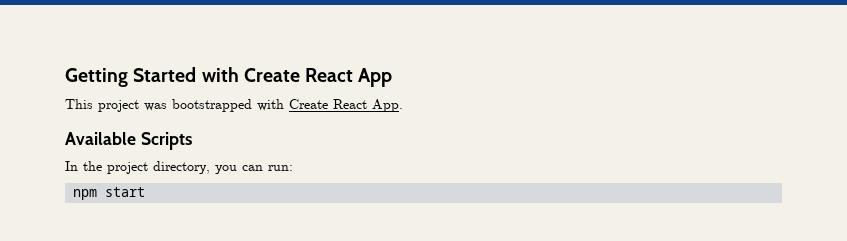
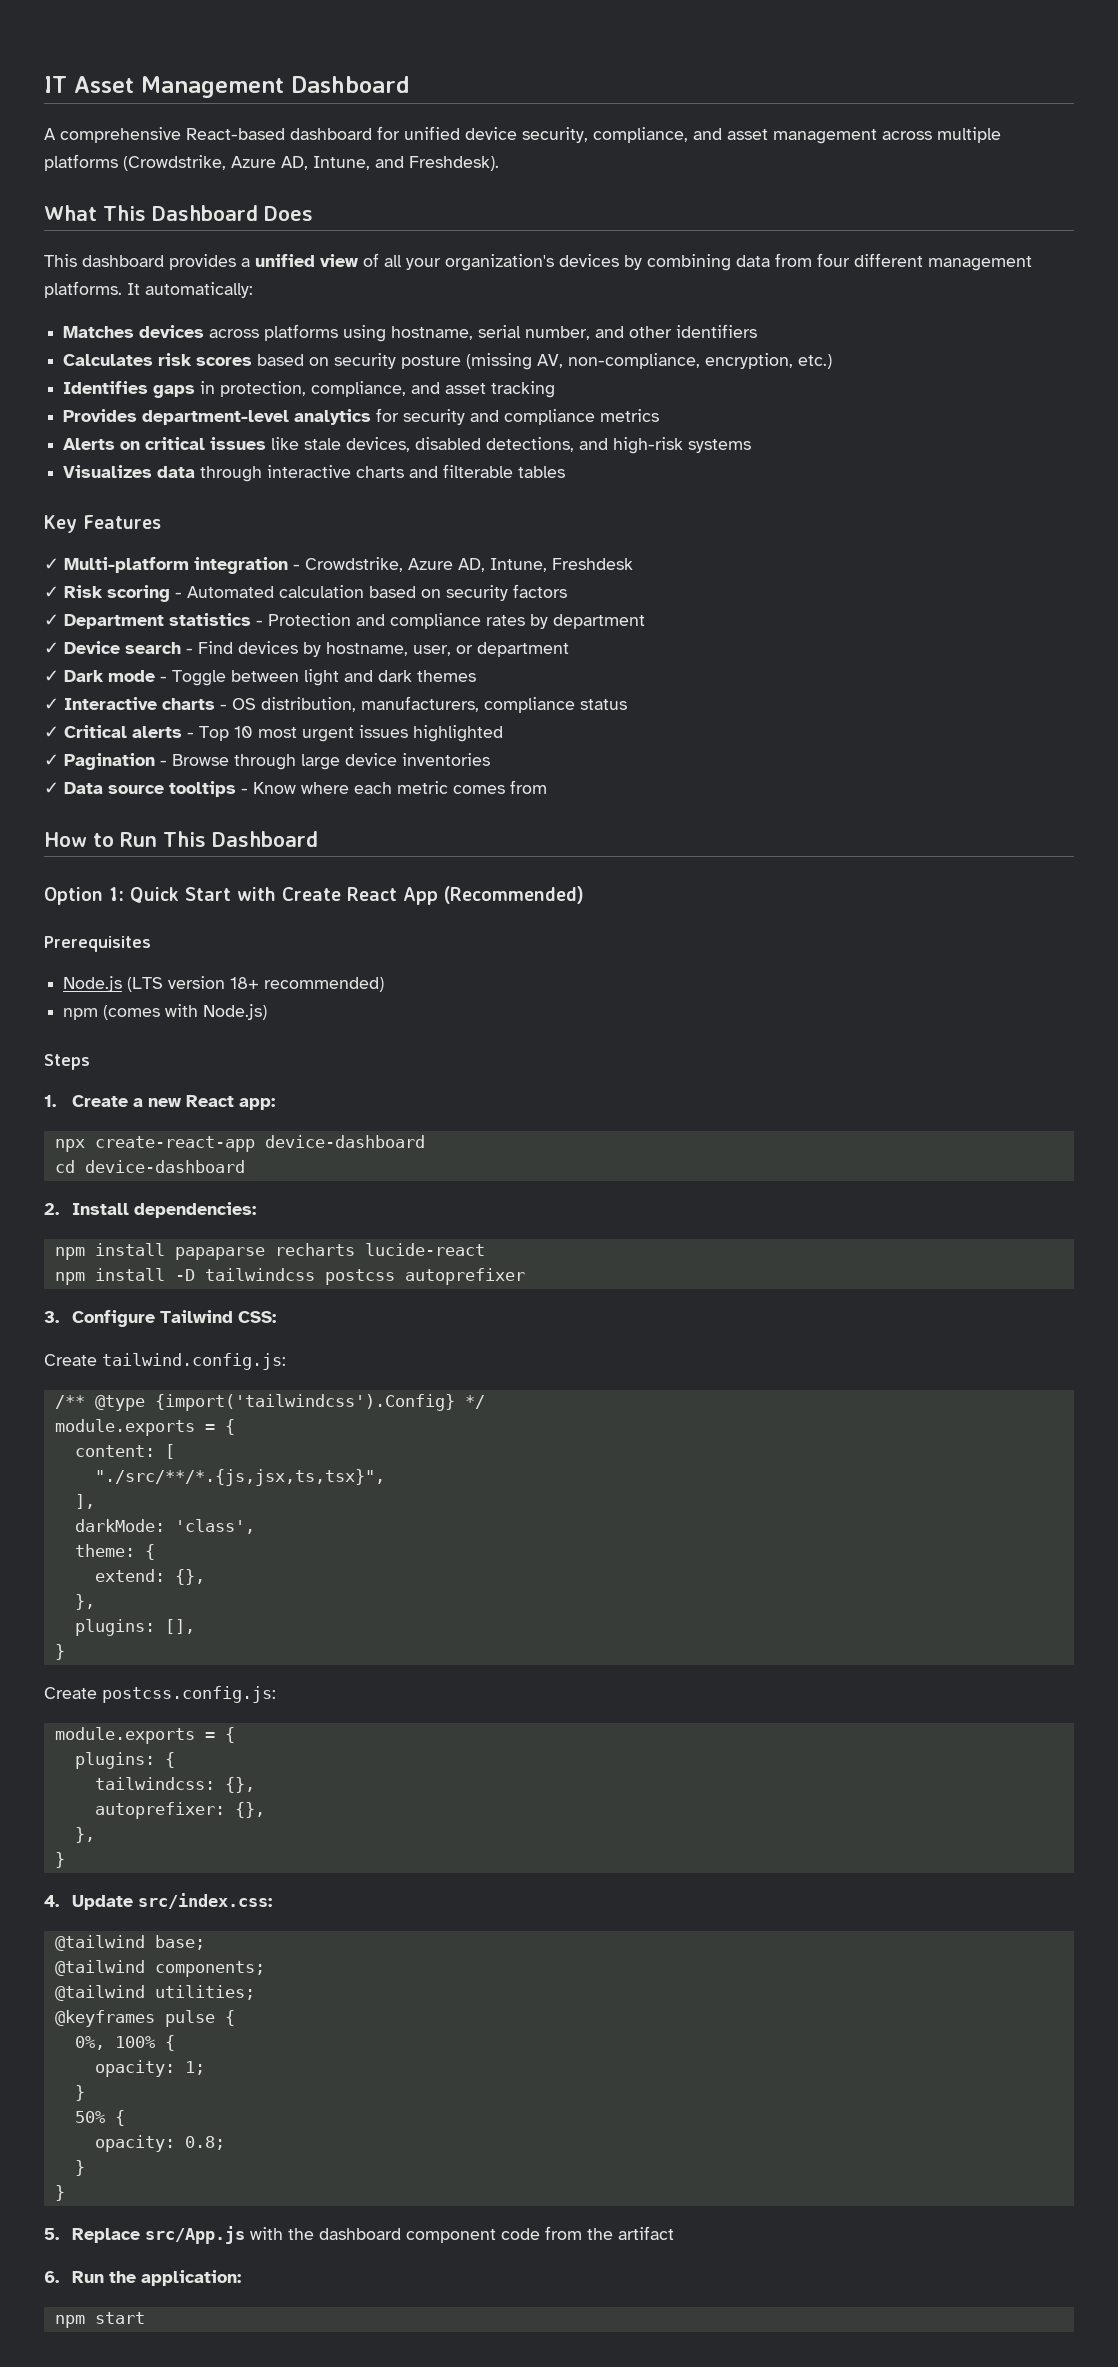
- Getting Started with Create React App
- This project was bootstrapped with Create React App.
- Available Scripts
- In the project directory, you can run:
+ IT Asset Management Dashboard
+ A comprehensive React-based dashboard for unified device security, compliance, and asset management across multiple platforms (Crowdstrike, Azure AD, Intune, and Freshdesk).
+ What This Dashboard Does
+ This dashboard provides a unified view of all your organization's devices by combining data from four different management platforms. It automatically:
+ Matches devices across platforms using hostname, serial number, and other identifiers
+ Calculates risk scores based on security posture (missing AV, non-compliance, encryption, etc.)
+ Identifies gaps in protection, compliance, and asset tracking
+ Provides department-level analytics for security and compliance metrics
+ Alerts on critical issues like stale devices, disabled detections, and high-risk systems
+ Visualizes data through interactive charts and filterable tables
+ Key Features
+ ✓ Multi-platform integration - Crowdstrike, Azure AD, Intune, Freshdesk
+ ✓ Risk scoring - Automated calculation based on security factors
+ ✓ Department statistics - Protection and compliance rates by department
+ ✓ Device search - Find devices by hostname, user, or department
+ ✓ Dark mode - Toggle between light and dark themes
+ ✓ Interactive charts - OS distribution, manufacturers, compliance status
+ ✓ Critical alerts - Top 10 most urgent issues highlighted
+ ✓ Pagination - Browse through large device inventories
+ ✓ Data source tooltips - Know where each metric comes from
+ How to Run This Dashboard
+ Option 1: Quick Start with Create React App (Recommended)
+ Prerequisites
+ Node.js (LTS version 18+ recommended)
+ npm (comes with Node.js)
+ Steps
+ 1. Create a new React app:
+ npx create-react-app device-dashboard
+ cd device-dashboard
+ 2. Install dependencies:
+ npm install papaparse recharts lucide-react
+ npm install -D tailwindcss postcss autoprefixer
+ 3. Configure Tailwind CSS:
+ Create tailwind.config.js:
+ /** @type {import('tailwindcss').Config} */
+ module.exports = {
+ content: [
+ "./src/**/*.{js,jsx,ts,tsx}",
+ ],
+ darkMode: 'class',
+ theme: {
+ extend: {},
+ },
+ plugins: [],
+ }
+ Create postcss.config.js:
+ module.exports = {
+ plugins: {
+ tailwindcss: {},
+ autoprefixer: {},
+ },
+ }
+ 4. Update src/index.css:
+ @tailwind base;
+ @tailwind components;
+ @tailwind utilities;
+ @keyframes pulse {
+ 0%, 100% {
+ opacity: 1;
+ }
+ 50% {
+ opacity: 0.8;
+ }
+ }
+ 5. Replace src/App.js with the dashboard component code from the artifact
+ 6. Run the application:

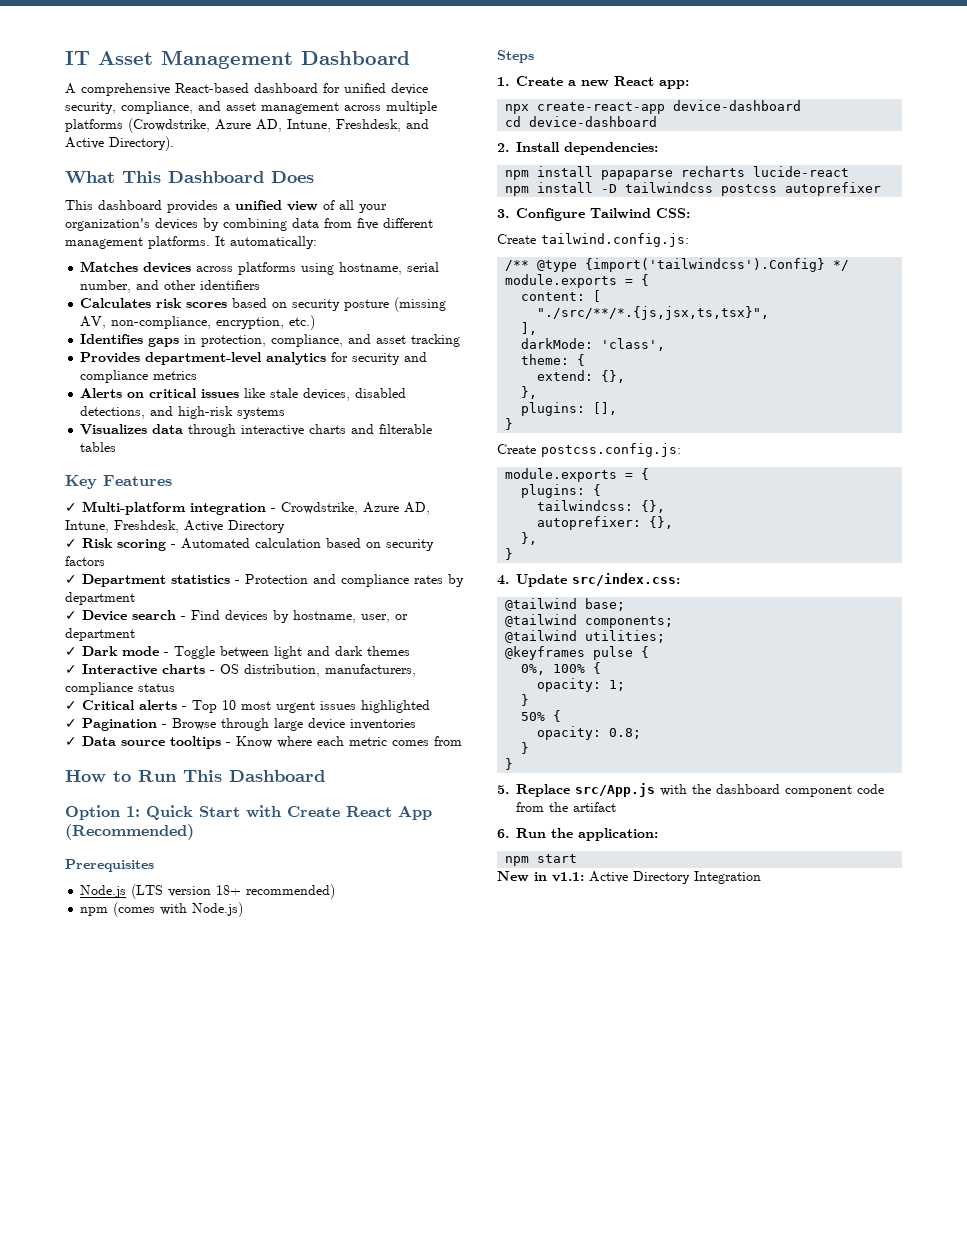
- A comprehensive React-based dashboard for unified device security, compliance, and asset management across multiple platforms (Crowdstrike, Azure AD, Intune, and Freshdesk).
+ A comprehensive React-based dashboard for unified device security, compliance, and asset management across multiple platforms (Crowdstrike, Azure AD, Intune, Freshdesk, and Active Directory).
- This dashboard provides a unified view of all your organization's devices by combining data from four different management platforms.
+ This dashboard provides a unified view of all your organization's devices by combining data from five different management platforms.
- ✓ Multi-platform integration - Crowdstrike, Azure AD, Intune, Freshdesk
+ ✓ Multi-platform integration - Crowdstrike, Azure AD, Intune, Freshdesk, Active Directory
+ New in v1.1: Active Directory Integration

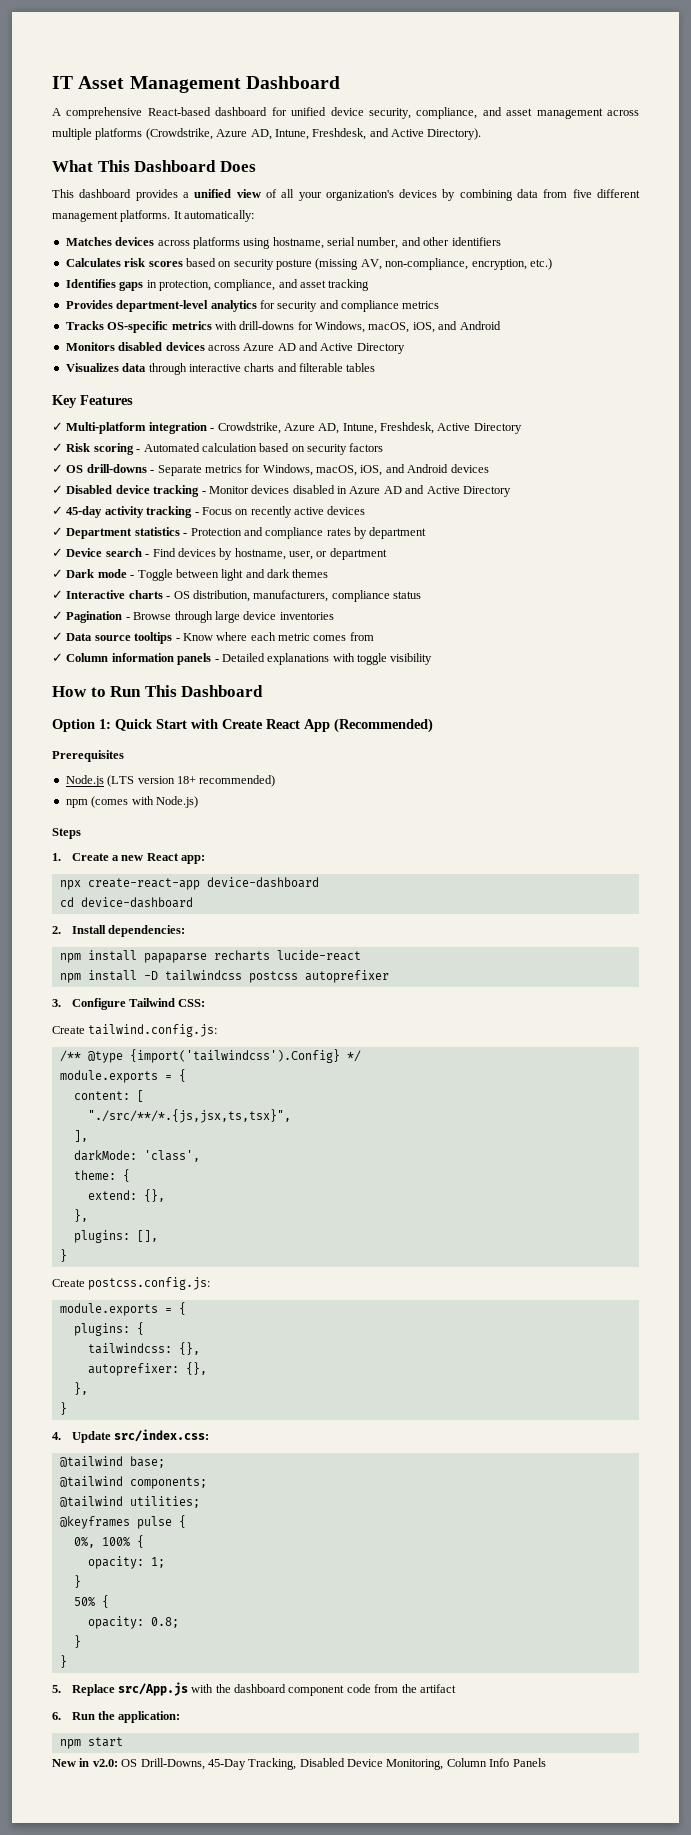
- Alerts on critical issues like stale devices, disabled detections, and high-risk systems
+ Tracks OS-specific metrics with drill-downs for Windows, macOS, iOS, and Android
+ Monitors disabled devices across Azure AD and Active Directory
+ ✓ OS drill-downs - Separate metrics for Windows, macOS, iOS, and Android devices
+ ✓ Disabled device tracking - Monitor devices disabled in Azure AD and Active Directory
+ ✓ 45-day activity tracking - Focus on recently active devices
- ✓ Critical alerts - Top 10 most urgent issues highlighted
+ ✓ Column information panels - Detailed explanations with toggle visibility
- New in v1.1: Active Directory Integration
+ New in v2.0: OS Drill-Downs, 45-Day Tracking, Disabled Device Monitoring, Column Info Panels

